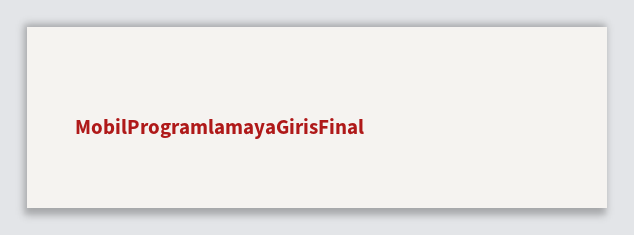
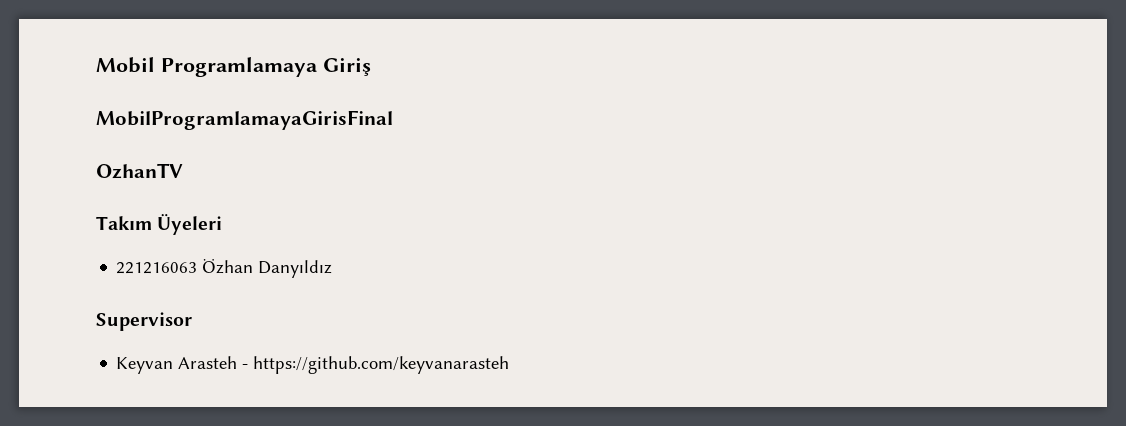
+ Mobil Programlamaya Giriş
  MobilProgramlamayaGirisFinal
+ OzhanTV
+ Takım Üyeleri
+ 221216063 Özhan Danyıldız
+ Supervisor
+ Keyvan Arasteh - https://github.com/keyvanarasteh

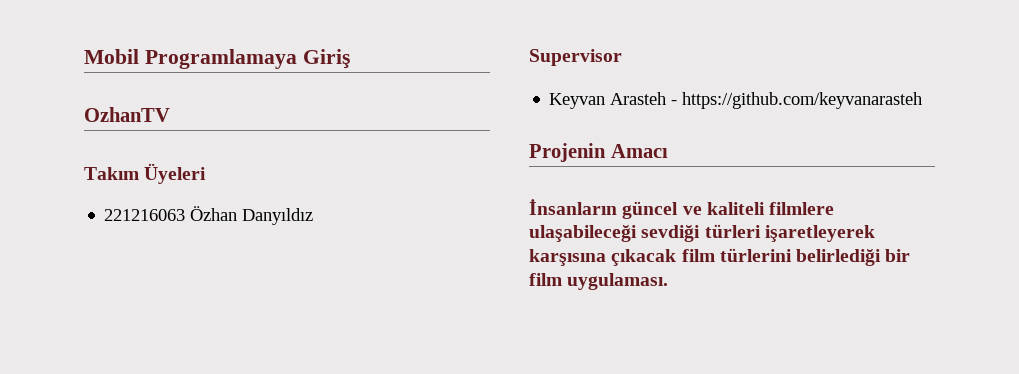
- MobilProgramlamayaGirisFinal
+ Projenin Amacı
+ İnsanların güncel ve kaliteli filmlere ulaşabileceği sevdiği türleri işaretleyerek karşısına çıkacak film türlerini belirlediği bir film uygulaması.

